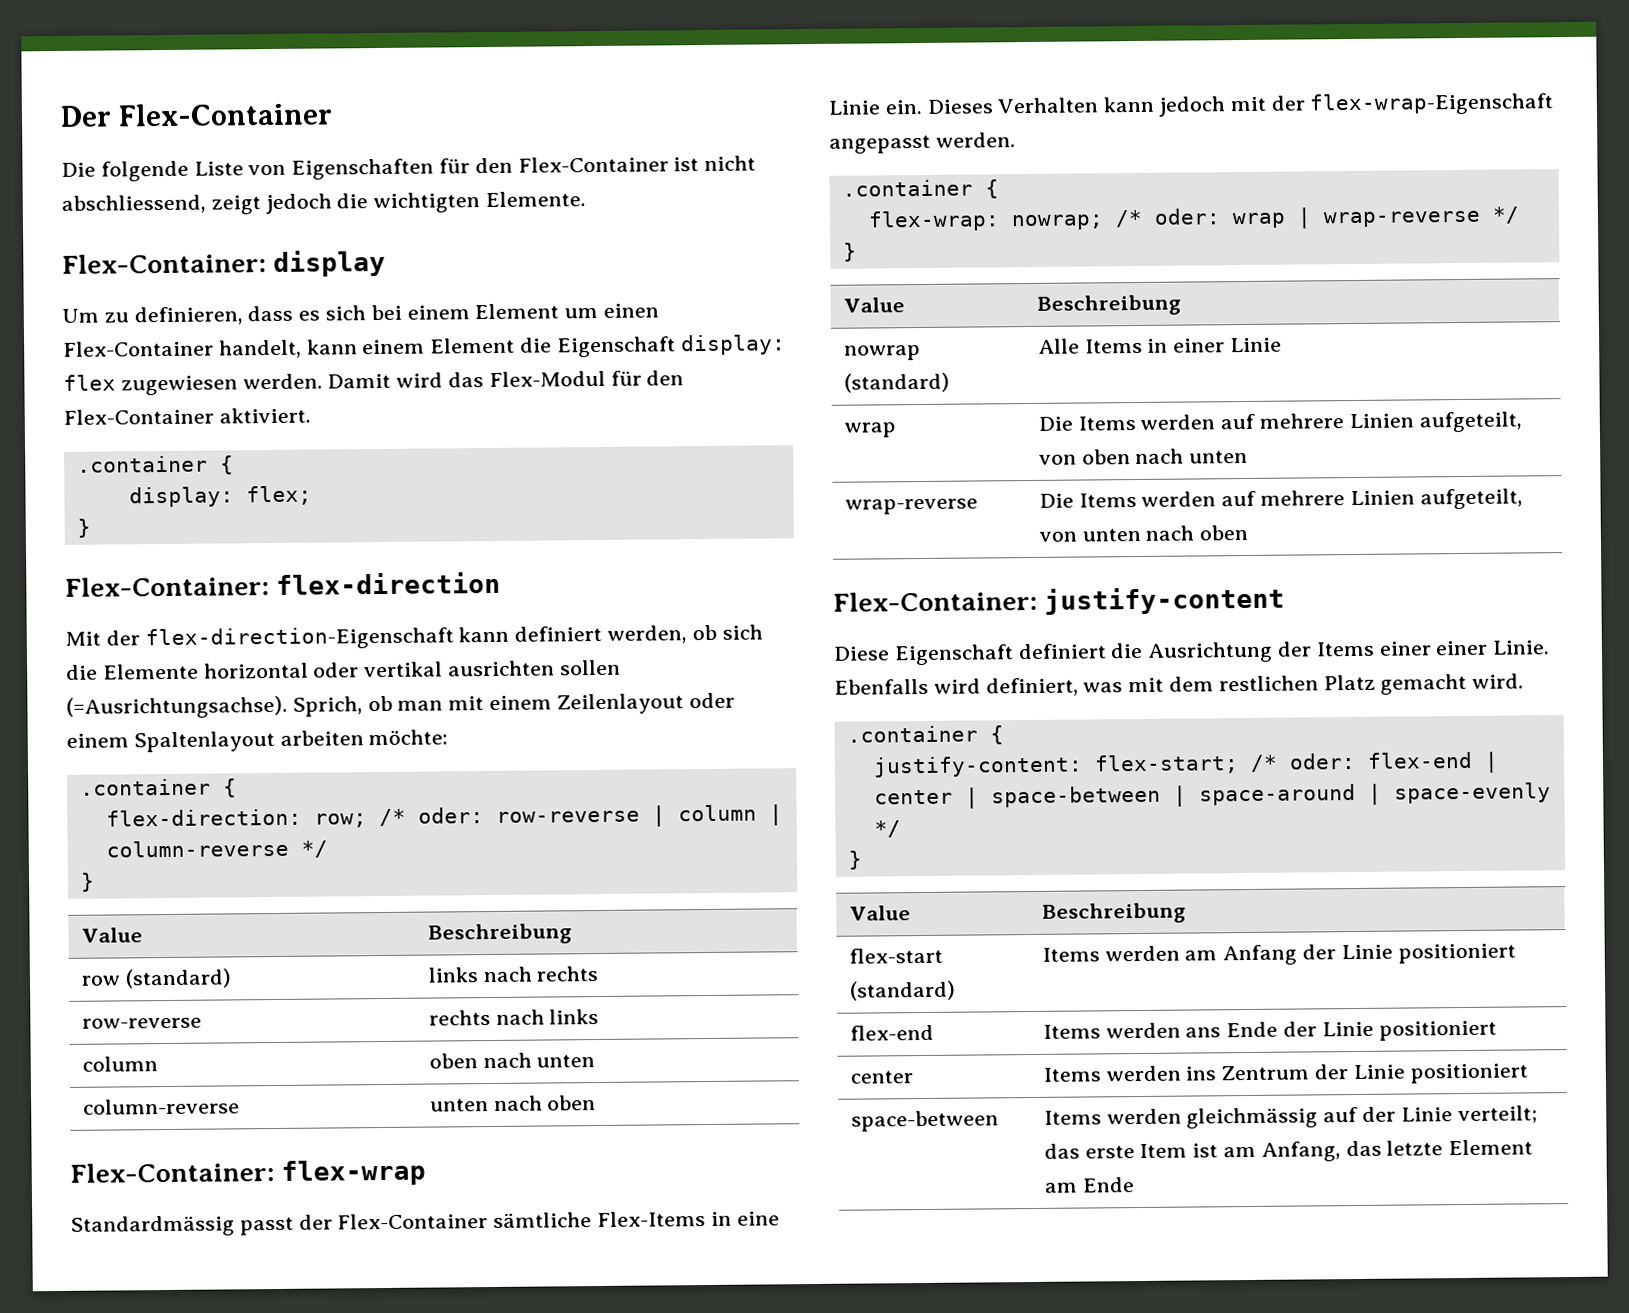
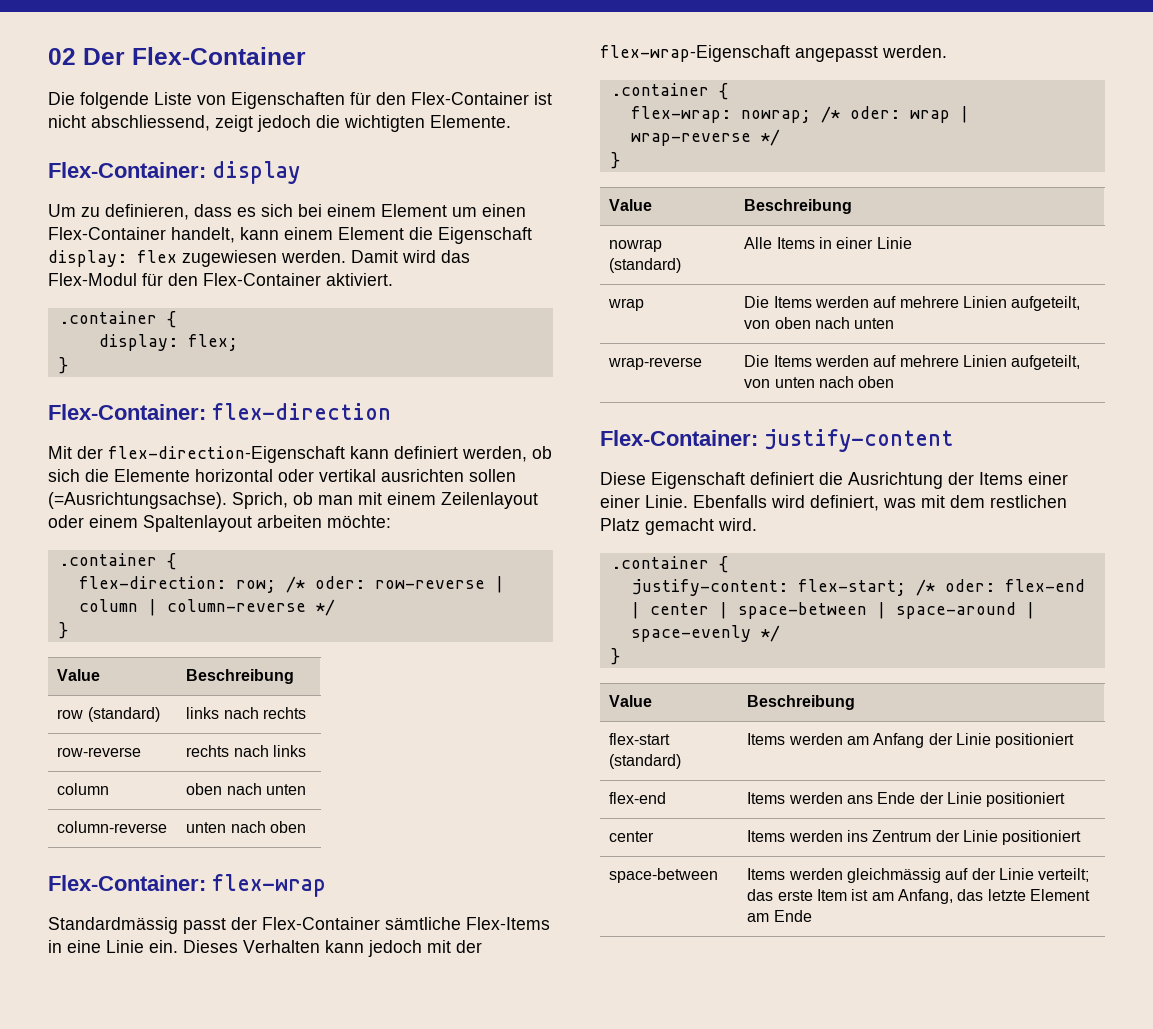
- Der Flex-Container
+ 02 Der Flex-Container

